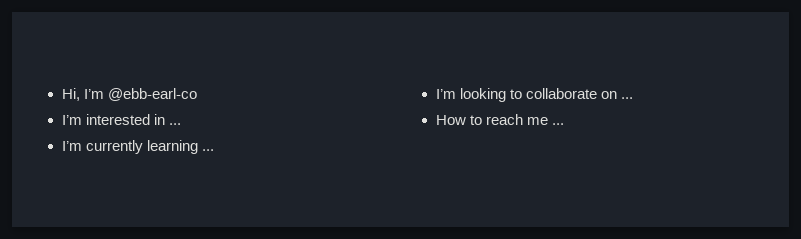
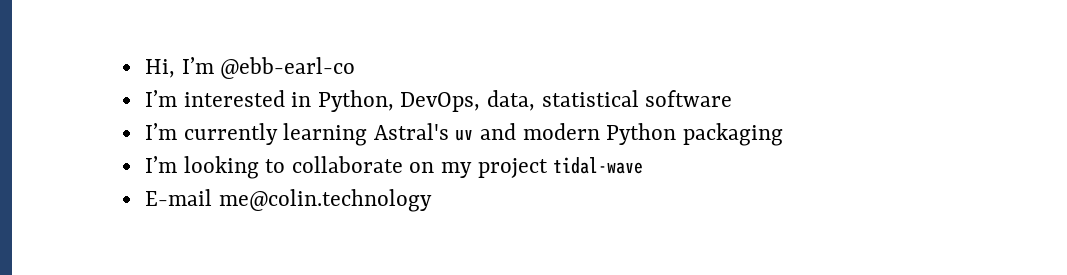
- I’m interested in ...
- I’m currently learning ...
+ I’m interested in Python, DevOps, data, statistical software
+ I’m currently learning Astral's uv and modern Python packaging
- I’m looking to collaborate on ...
- How to reach me ...
+ I’m looking to collaborate on my project tidal-wave
+ E-mail me@colin.technology

